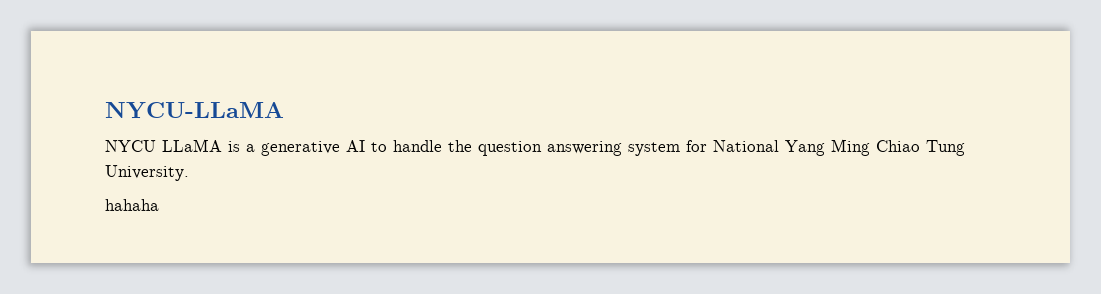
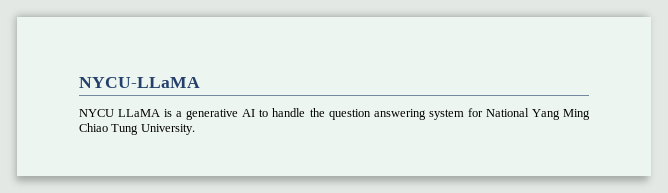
- hahaha

